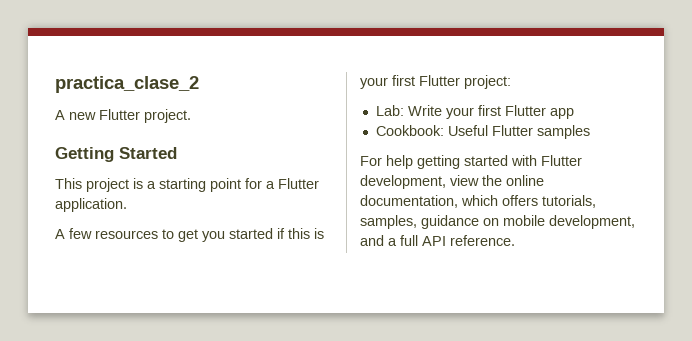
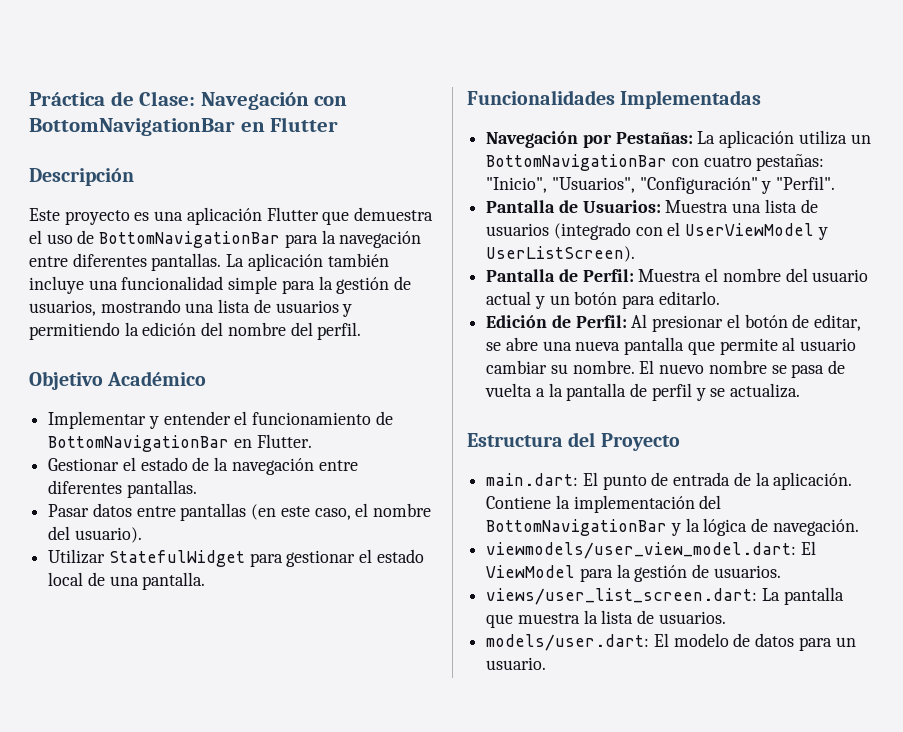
- practica_clase_2
- A new Flutter project.
- Getting Started
- This project is a starting point for a Flutter application.
- A few resources to get you started if this is your first Flutter project:
- Lab: Write your first Flutter app
- Cookbook: Useful Flutter samples
- For help getting started with Flutter development, view the online documentation, which offers tutorials, samples, guidance on mobile development, and a full API reference.
+ Práctica de Clase: Navegación con BottomNavigationBar en Flutter
+ Descripción
+ Este proyecto es una aplicación Flutter que demuestra el uso de BottomNavigationBar para la navegación entre diferentes pantallas. La aplicación también incluye una funcionalidad simple para la gestión de usuarios, mostrando una lista de usuarios y permitiendo la edición del nombre del perfil.
+ Objetivo Académico
+ Implementar y entender el funcionamiento de BottomNavigationBar en Flutter.
+ Gestionar el estado de la navegación entre diferentes pantallas.
+ Pasar datos entre pantallas (en este caso, el nombre del usuario).
+ Utilizar StatefulWidget para gestionar el estado local de una pantalla.
+ Funcionalidades Implementadas
+ Navegación por Pestañas: La aplicación utiliza un BottomNavigationBar con cuatro pestañas: "Inicio", "Usuarios", "Configuración" y "Perfil".
+ Pantalla de Usuarios: Muestra una lista de usuarios (integrado con el UserViewModel y UserListScreen).
+ Pantalla de Perfil: Muestra el nombre del usuario actual y un botón para editarlo.
+ Edición de Perfil: Al presionar el botón de editar, se abre una nueva pantalla que permite al usuario cambiar su nombre. El nuevo nombre se pasa de vuelta a la pantalla de perfil y se actualiza.
+ Estructura del Proyecto
+ main.dart: El punto de entrada de la aplicación. Contiene la implementación del BottomNavigationBar y la lógica de navegación.
+ viewmodels/user_view_model.dart: El ViewModel para la gestión de usuarios.
+ views/user_list_screen.dart: La pantalla que muestra la lista de usuarios.
+ models/user.dart: El modelo de datos para un usuario.

